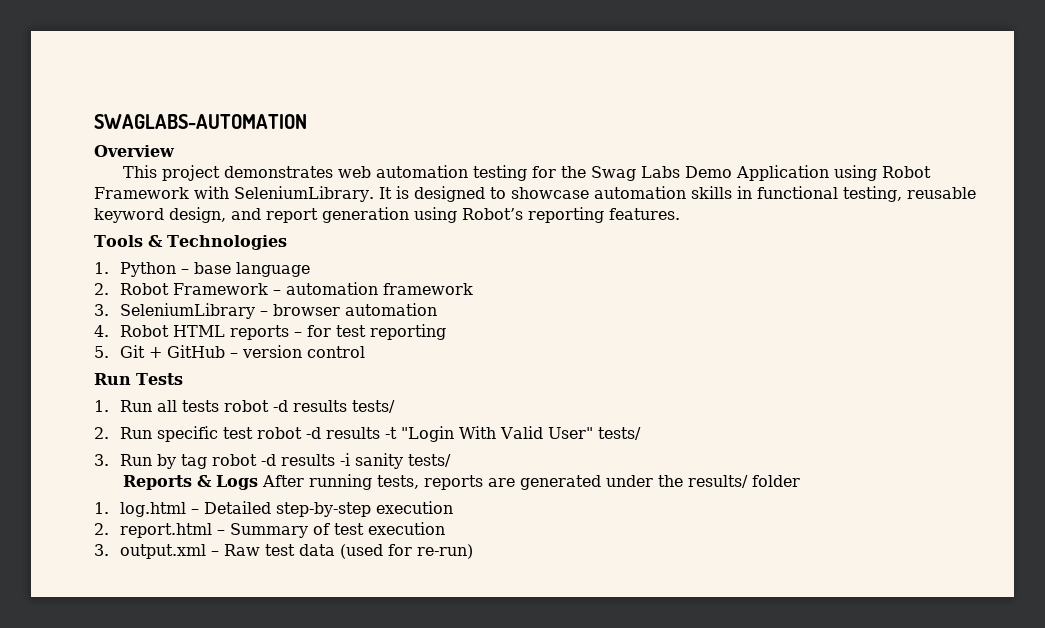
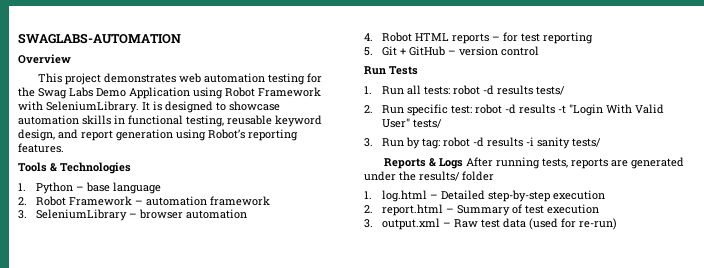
- 1. Run all tests robot -d results tests/
+ 1. Run all tests: robot -d results tests/
- 2. Run specific test robot -d results -t "Login With Valid User" tests/
+ 2. Run specific test: robot -d results -t "Login With Valid User" tests/
- 3. Run by tag robot -d results -i sanity tests/
+ 3. Run by tag: robot -d results -i sanity tests/

